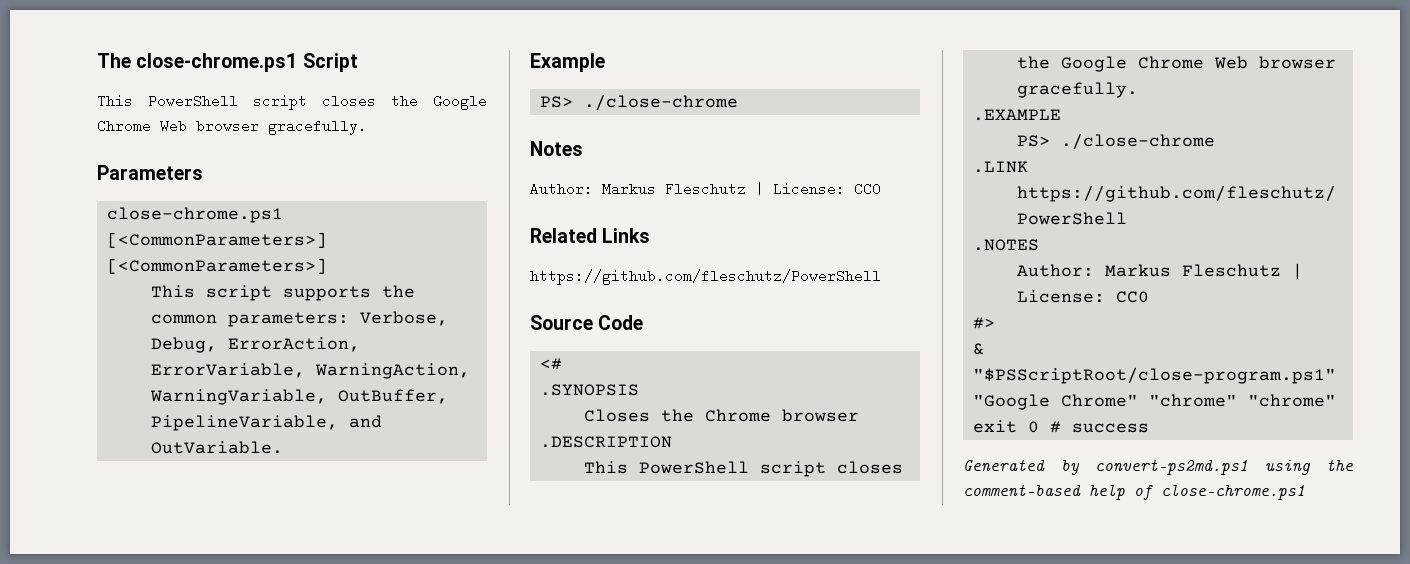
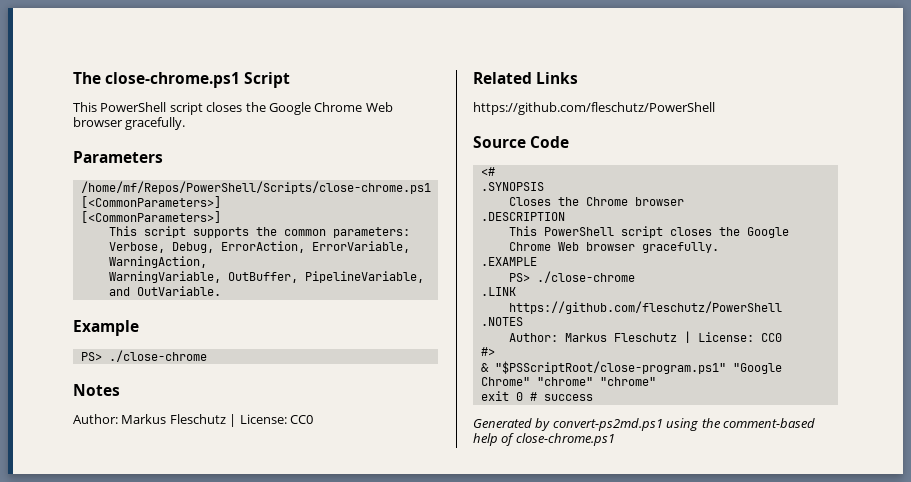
- close-chrome.ps1 [<CommonParameters>]
+ /home/mf/Repos/PowerShell/Scripts/close-chrome.ps1 [<CommonParameters>]

